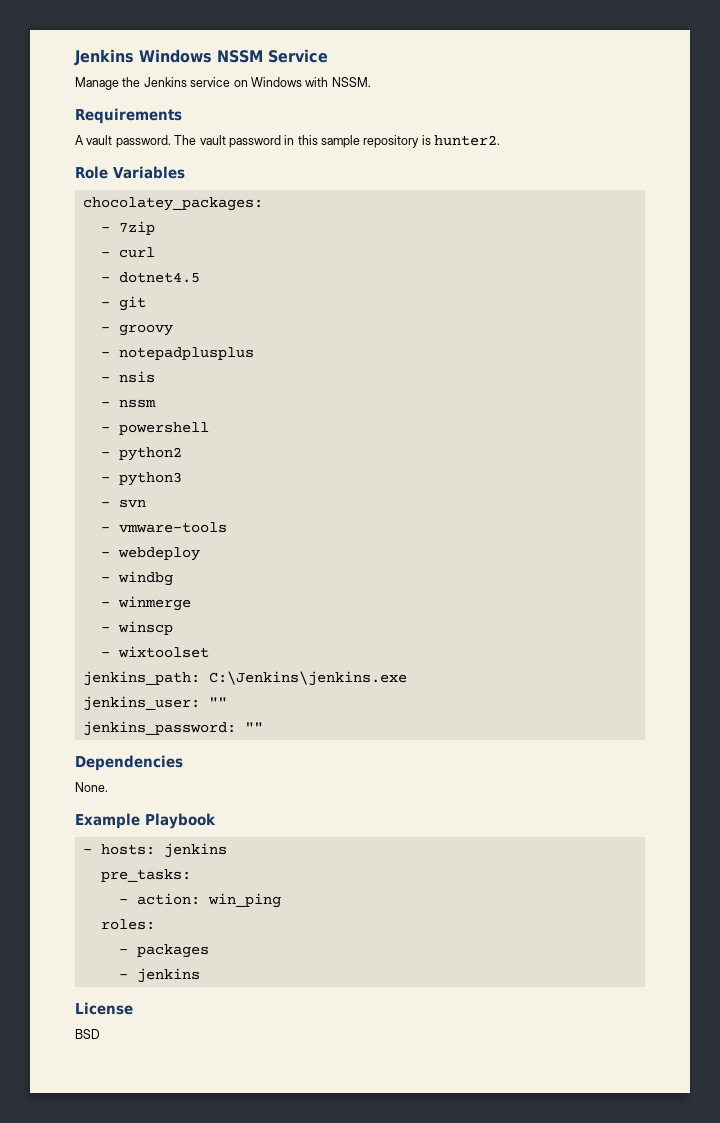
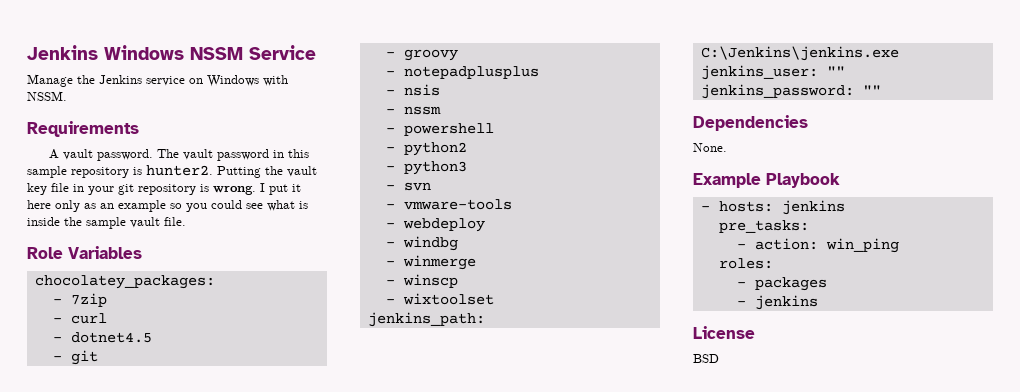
+ Putting the vault key file in your git repository is wrong. I put it here only as an example so you could see what is inside the sample vault file.

